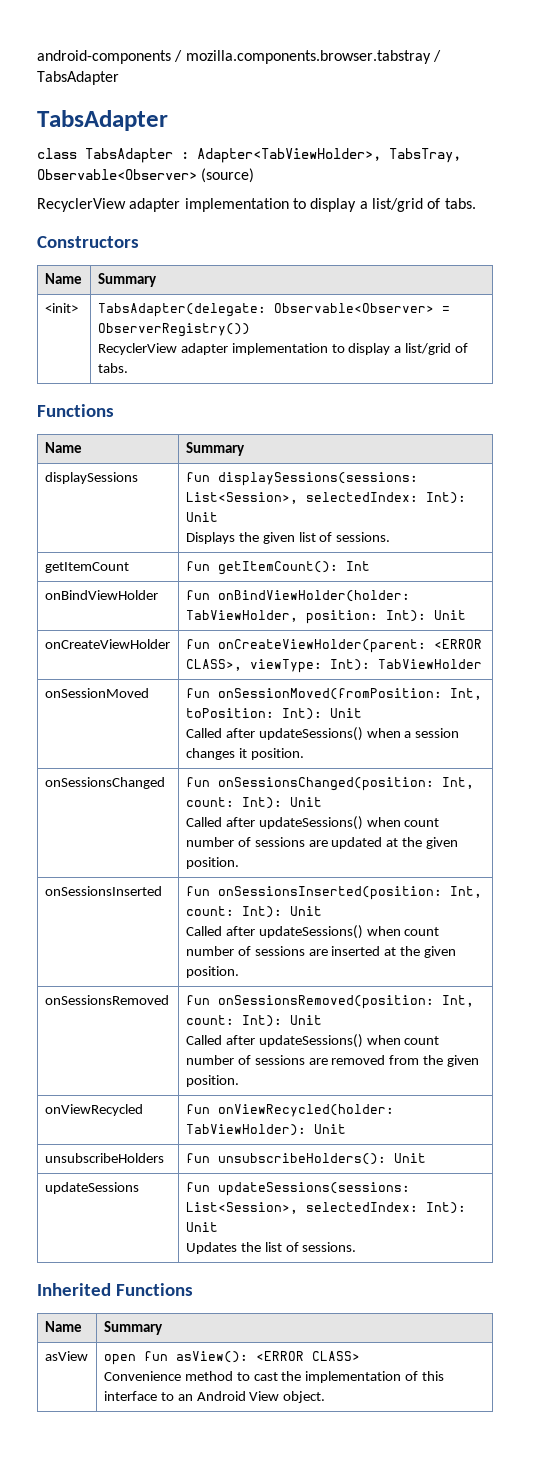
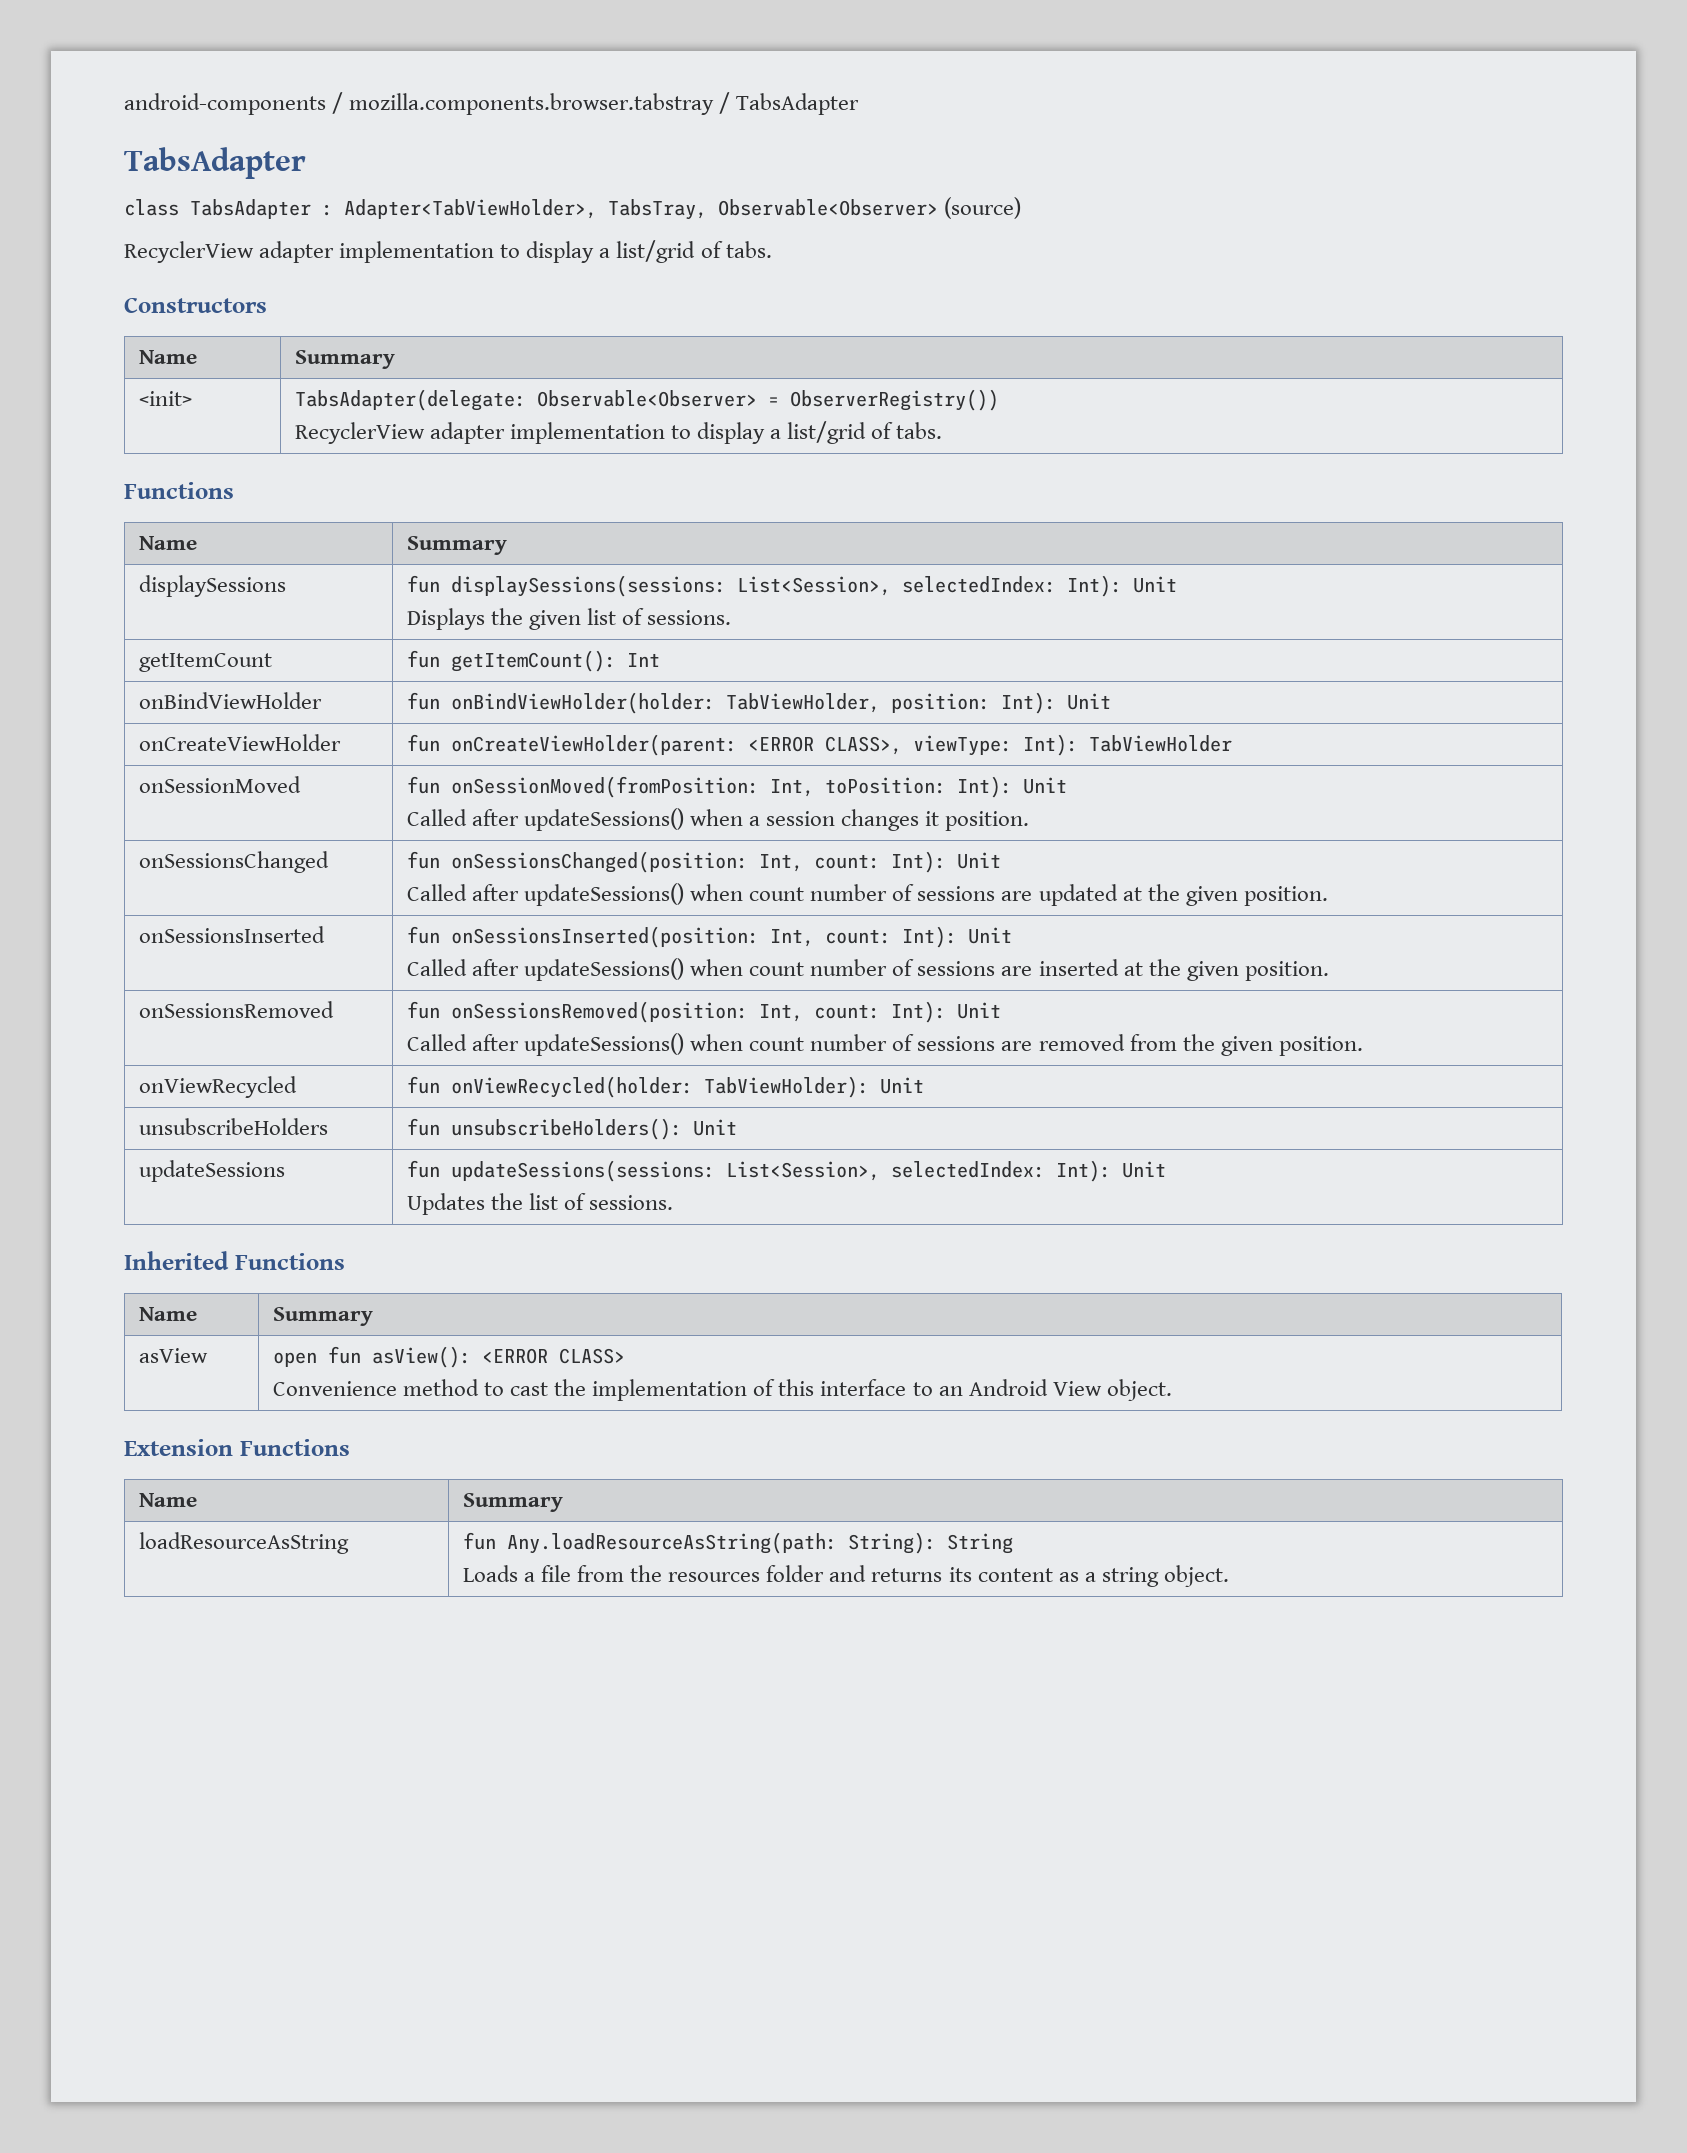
+ Extension Functions
+ Name | Summary
+ loadResourceAsString | fun Any.loadResourceAsString(path: String): String
+ Loads a file from the resources folder and returns its content as a string object.

